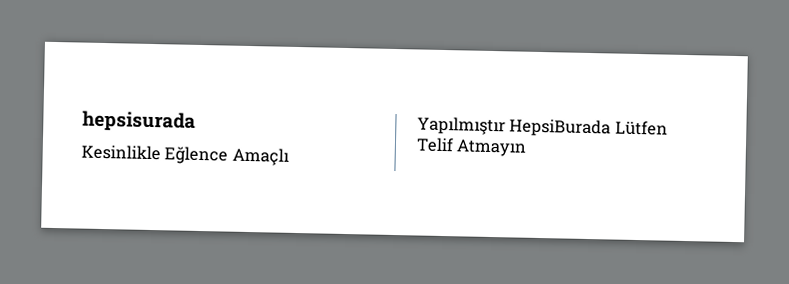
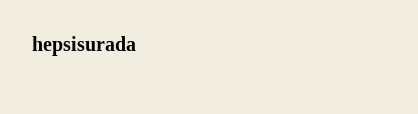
- Kesinlikle Eğlence Amaçlı Yapılmıştır HepsiBurada Lütfen Telif Atmayın

